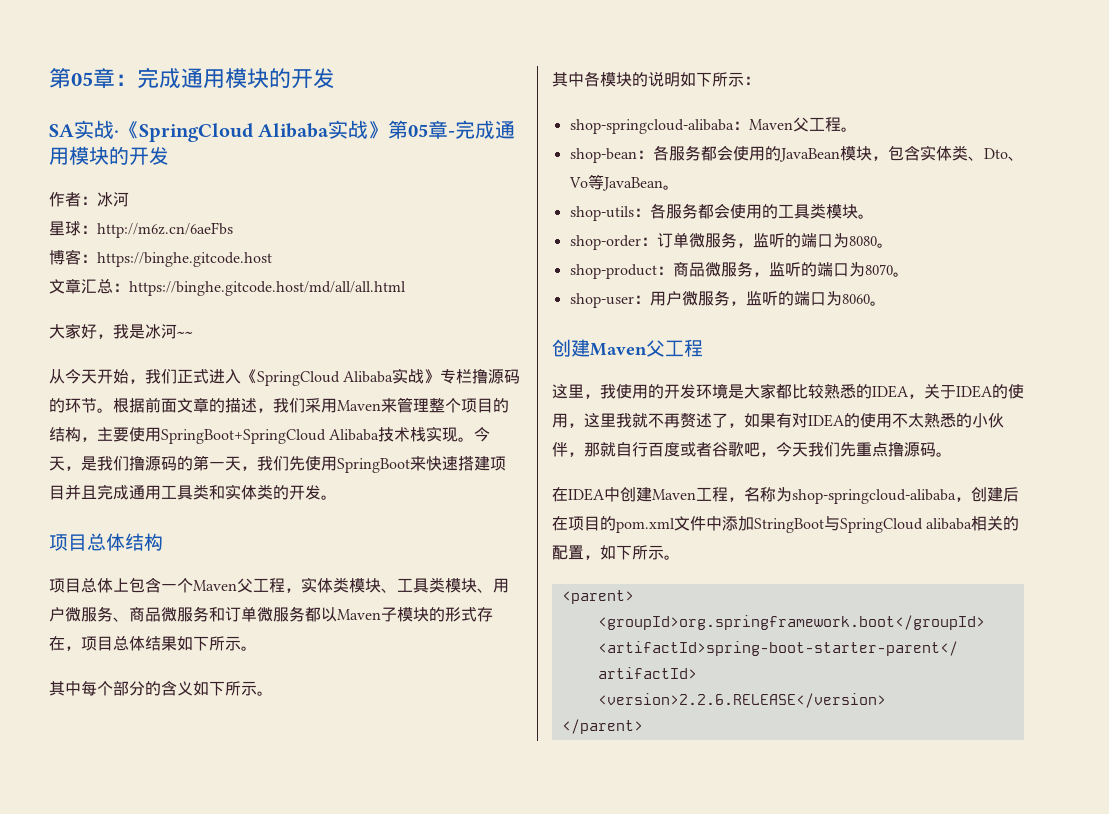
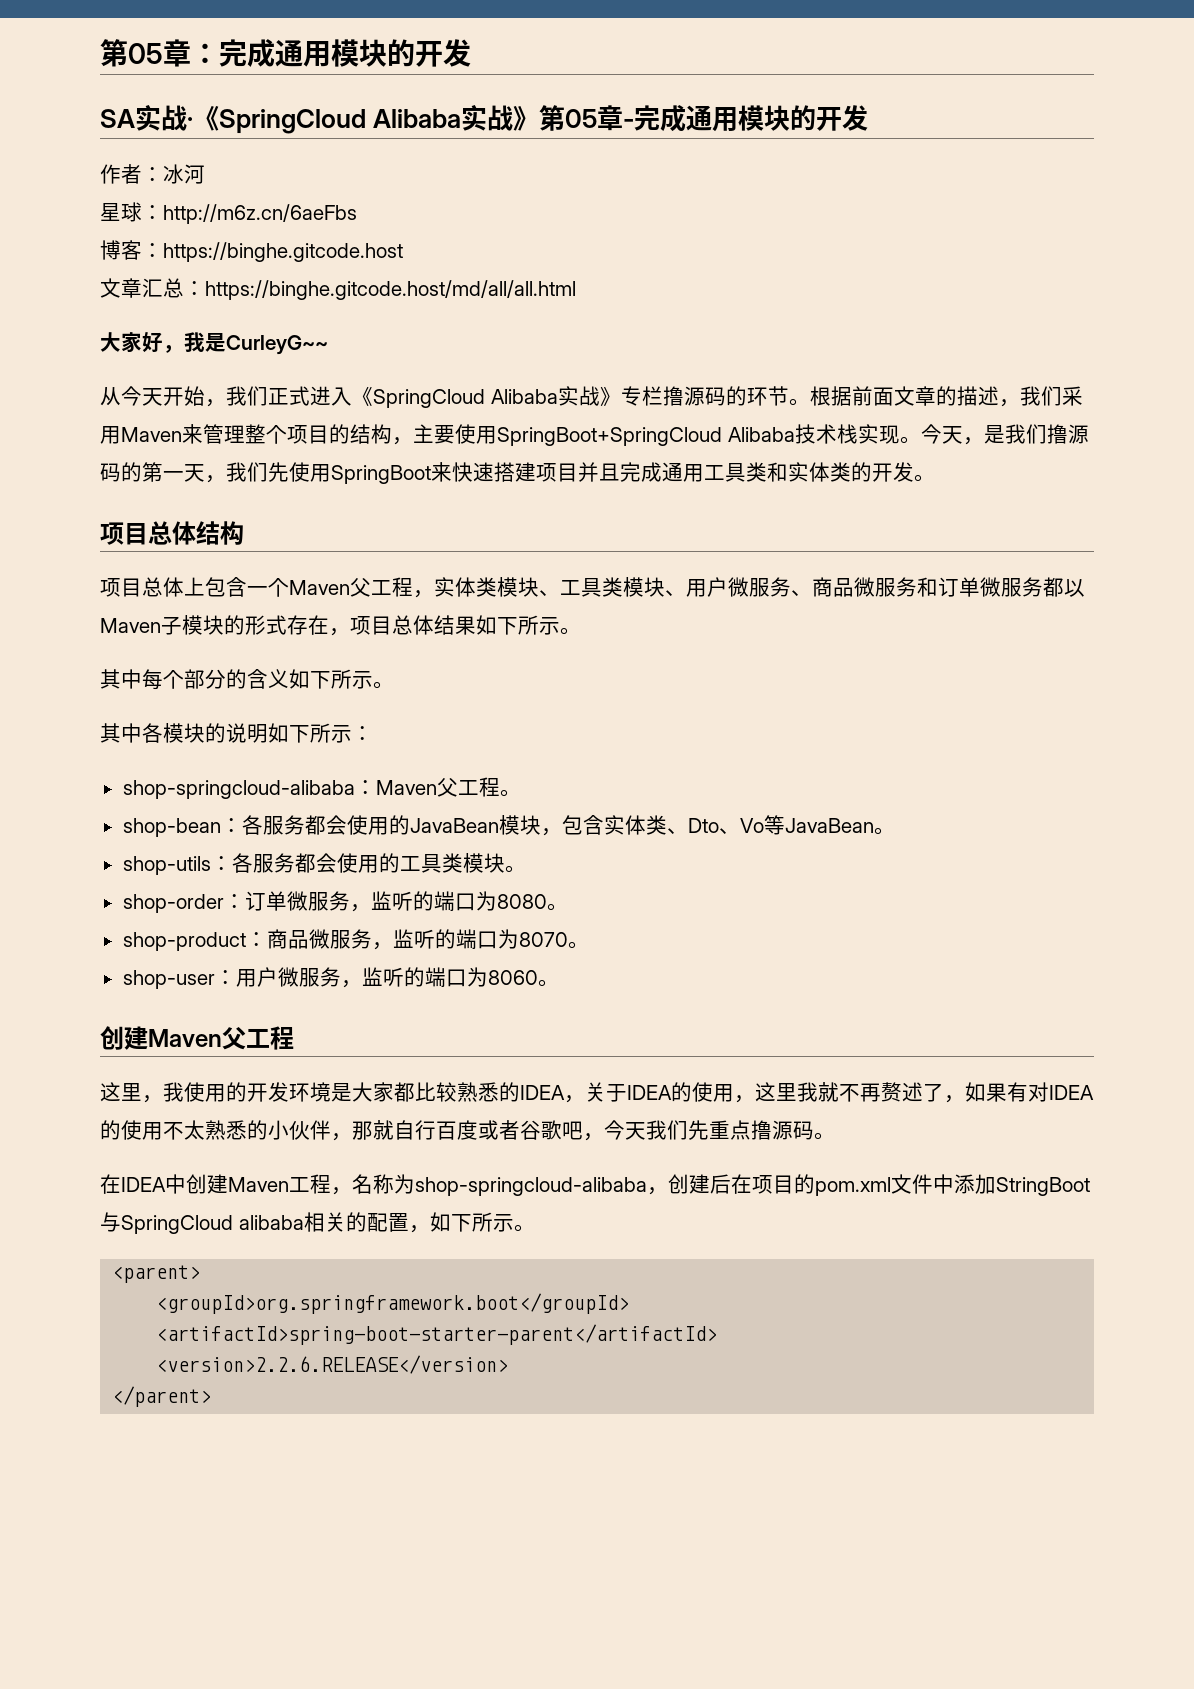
- 大家好，我是冰河~~
+ 大家好，我是CurleyG~~

